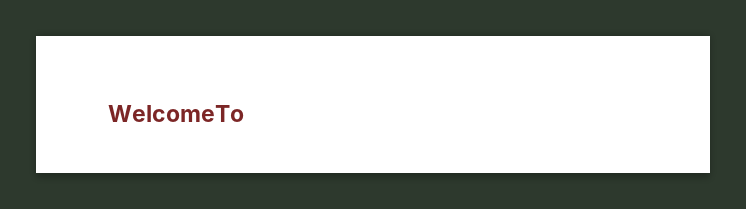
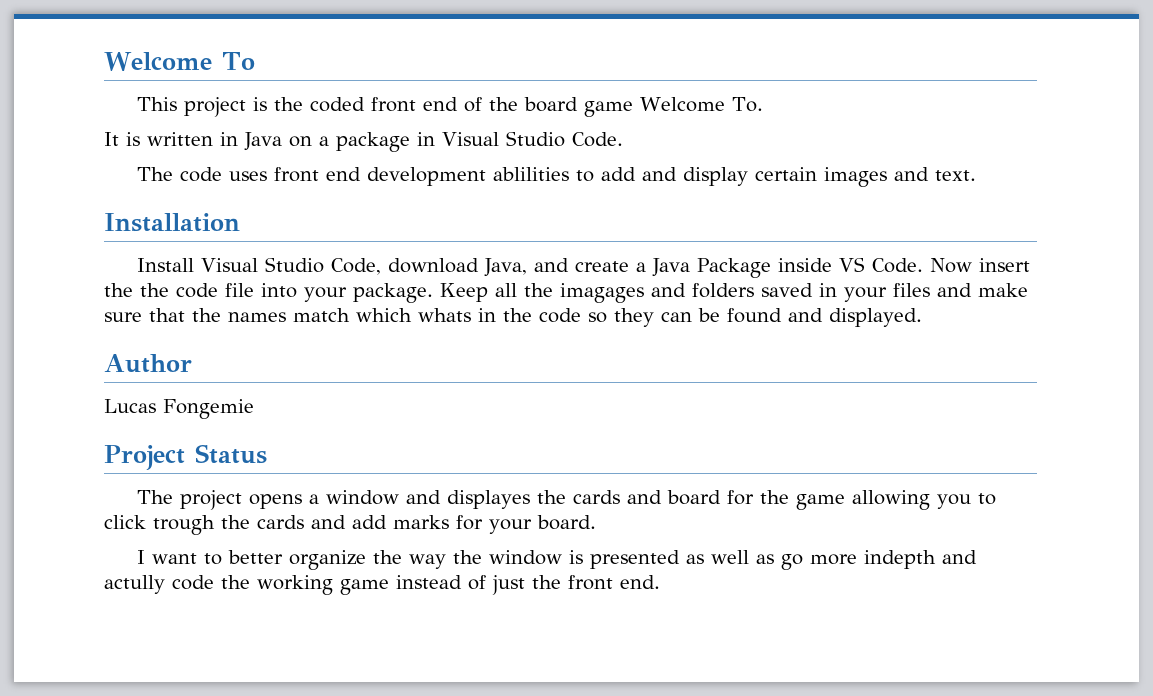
- WelcomeTo
+ Welcome To
+ This project is the coded front end of the board game Welcome To.
+ It is written in Java on a package in Visual Studio Code.
+ The code uses front end development ablilities to add and display certain images and text.
+ Installation
+ Install Visual Studio Code, download Java, and create a Java Package inside VS Code. Now insert the the code file into your package. Keep all the imagages and folders saved in your files and make sure that the names match which whats in the code so they can be found and displayed.
+ Author
+ Lucas Fongemie
+ Project Status
+ The project opens a window and displayes the cards and board for the game allowing you to click trough the cards and add marks for your board.
+ I want to better organize the way the window is presented as well as go more indepth and actully code the working game instead of just the front end.

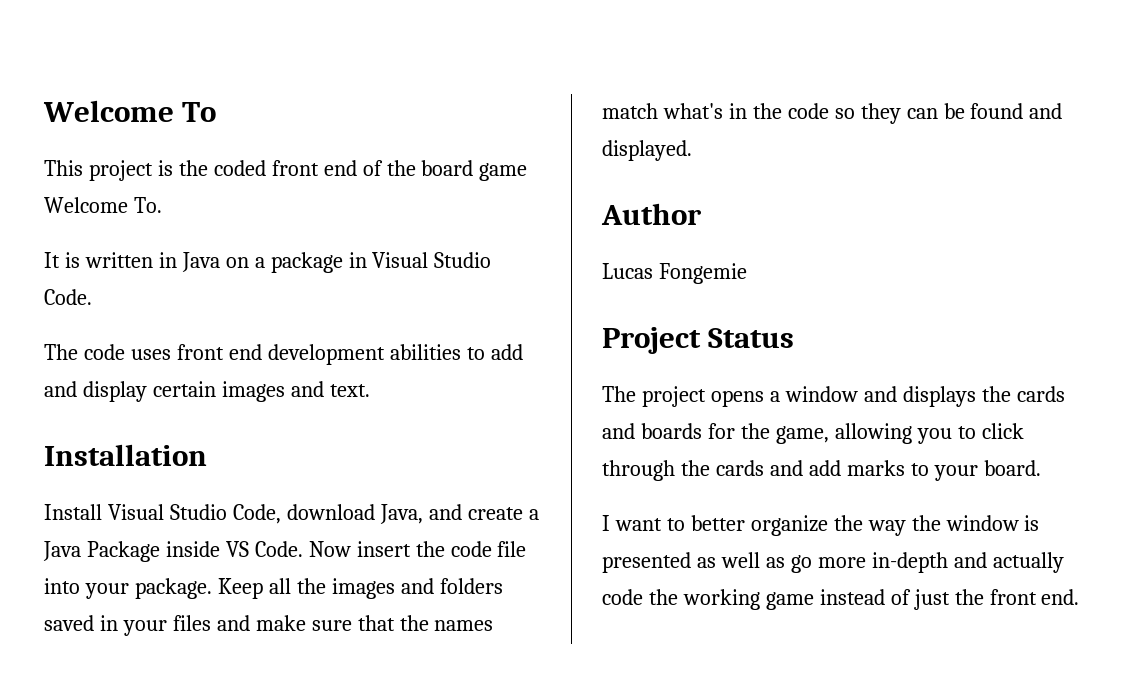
- The code uses front end development ablilities to add and display certain images and text.
+ The code uses front end development abilities to add and display certain images and text.
- Now insert the the code file into your package.
+ Now insert the code file into your package.
- Keep all the imagages and folders saved in your files and make sure that the names match which whats in the code so they can be found and displayed.
+ Keep all the images and folders saved in your files and make sure that the names match what's in the code so they can be found and displayed.
- The project opens a window and displayes the cards and board for the game allowing you to click trough the cards and add marks for your board.
+ The project opens a window and displays the cards and boards for the game, allowing you to click through the cards and add marks to your board.
- I want to better organize the way the window is presented as well as go more indepth and actully code the working game instead of just the front end.
+ I want to better organize the way the window is presented as well as go more in-depth and actually code the working game instead of just the front end.

